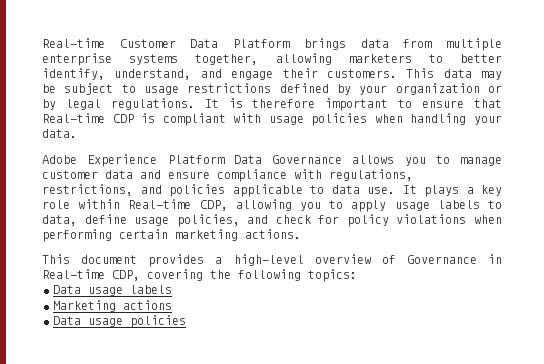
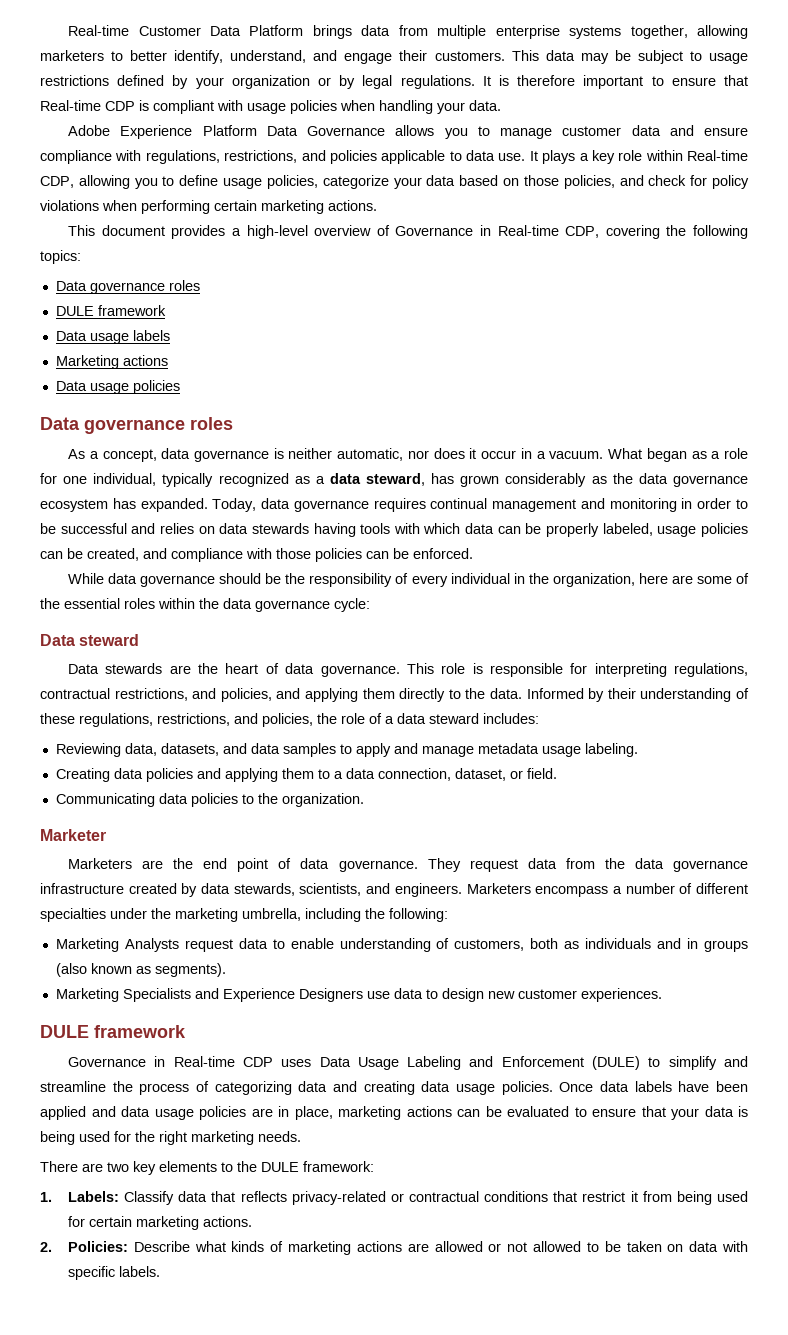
- It plays a key role within Real-time CDP, allowing you to apply usage labels to data, define usage policies, and check for policy violations when performing certain marketing actions.
+ It plays a key role within Real-time CDP, allowing you to define usage policies, categorize your data based on those policies, and check for policy violations when performing certain marketing actions.
  This document provides a high-level overview of Governance in Real-time CDP, covering the following topics:
+ Data governance roles
+ DULE framework
  Data usage policies
+ Data governance roles
+ As a concept, data governance is neither automatic, nor does it occur in a vacuum. What began as a role for one individual, typically recognized as a data steward, has grown considerably as the data governance ecosystem has expanded. Today, data governance requires continual management and monitoring in order to be successful and relies on data stewards having tools with which data can be properly labeled, usage policies can be created, and compliance with those policies can be enforced.
+ While data governance should be the responsibility of every individual in the organization, here are some of the essential roles within the data governance cycle:
+ Data steward
+ Data stewards are the heart of data governance. This role is responsible for interpreting regulations, contractual restrictions, and policies, and applying them directly to the data. Informed by their understanding of these regulations, restrictions, and policies, the role of a data steward includes:
+ Reviewing data, datasets, and data samples to apply and manage metadata usage labeling.
+ Creating data policies and applying them to a data connection, dataset, or field.
+ Communicating data policies to the organization.
+ Marketer
+ Marketers are the end point of data governance. They request data from the data governance infrastructure created by data stewards, scientists, and engineers. Marketers encompass a number of different specialties under the marketing umbrella, including the following:
+ Marketing Analysts request data to enable understanding of customers, both as individuals and in groups (also known as segments).
+ Marketing Specialists and Experience Designers use data to design new customer experiences.
+ DULE framework
+ Governance in Real-time CDP uses Data Usage Labeling and Enforcement (DULE) to simplify and streamline the process of categorizing data and creating data usage policies. Once data labels have been applied and data usage policies are in place, marketing actions can be evaluated to ensure that your data is being used for the right marketing needs.
+ There are two key elements to the DULE framework:
+ 1. Labels: Classify data that reflects privacy-related or contractual conditions that restrict it from being used for certain marketing actions.
+ 2. Policies: Describe what kinds of marketing actions are allowed or not allowed to be taken on data with specific labels.

